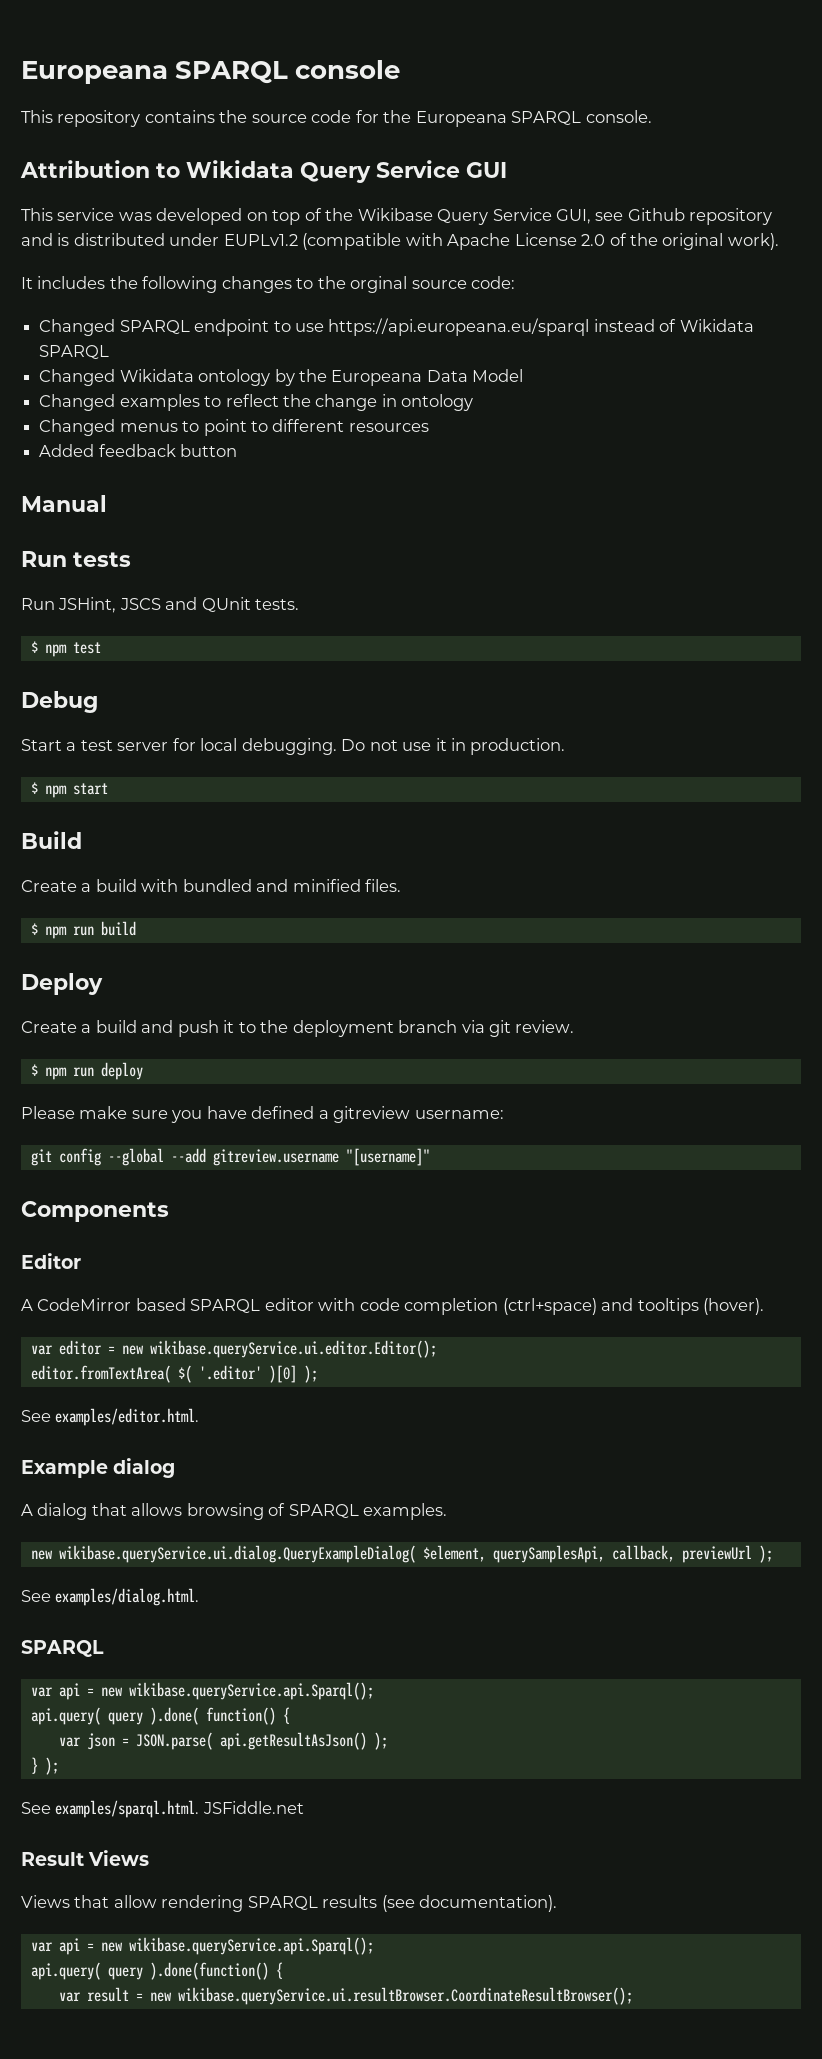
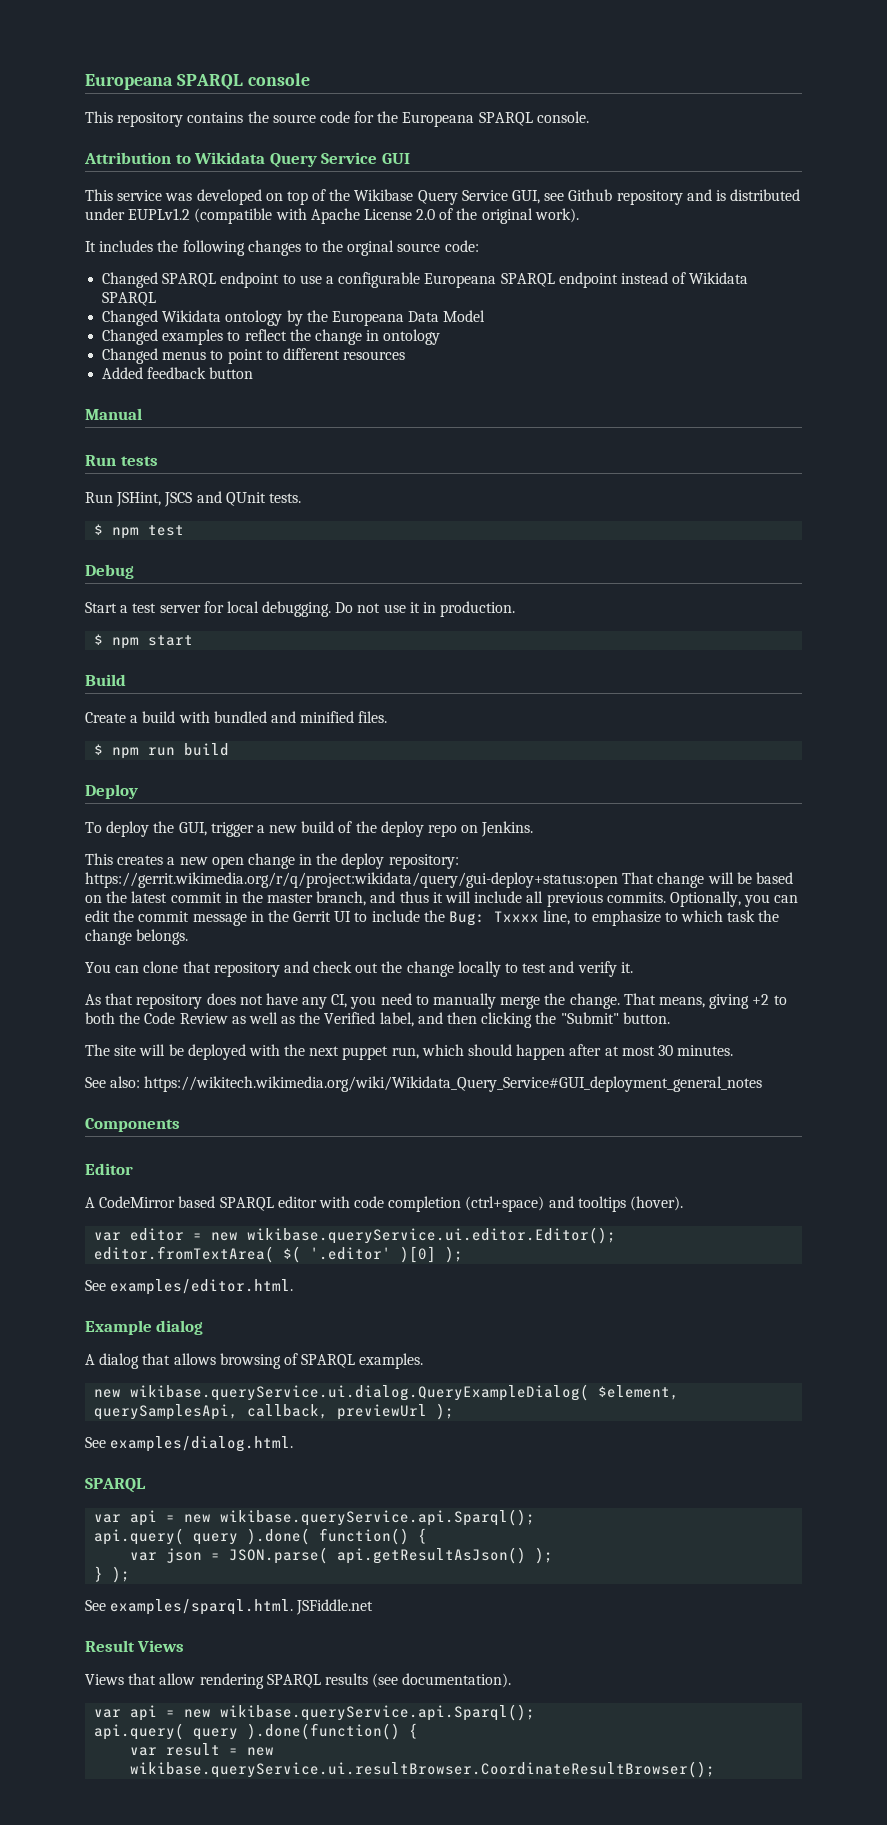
- Changed SPARQL endpoint to use https://api.europeana.eu/sparql instead of Wikidata SPARQL
+ Changed SPARQL endpoint to use a configurable Europeana SPARQL endpoint instead of Wikidata SPARQL
- Create a build and push it to the deployment branch via git review.
- $ npm run deploy
- Please make sure you have defined a gitreview username:
- git config --global --add gitreview.username "[username]"
+ To deploy the GUI, trigger a new build of the deploy repo on Jenkins.
+ This creates a new open change in the deploy repository: https://gerrit.wikimedia.org/r/q/project:wikidata/query/gui-deploy+status:open That change will be based on the latest commit in the master branch, and thus it will include all previous commits. Optionally, you can edit the commit message in the Gerrit UI to include the Bug: Txxxx line, to emphasize to which task the change belongs.
+ You can clone that repository and check out the change locally to test and verify it.
+ As that repository does not have any CI, you need to manually merge the change. That means, giving +2 to both the Code Review as well as the Verified label, and then clicking the "Submit" button.
+ The site will be deployed with the next puppet run, which should happen after at most 30 minutes.
+ See also: https://wikitech.wikimedia.org/wiki/Wikidata_Query_Service#GUI_deployment_general_notes

